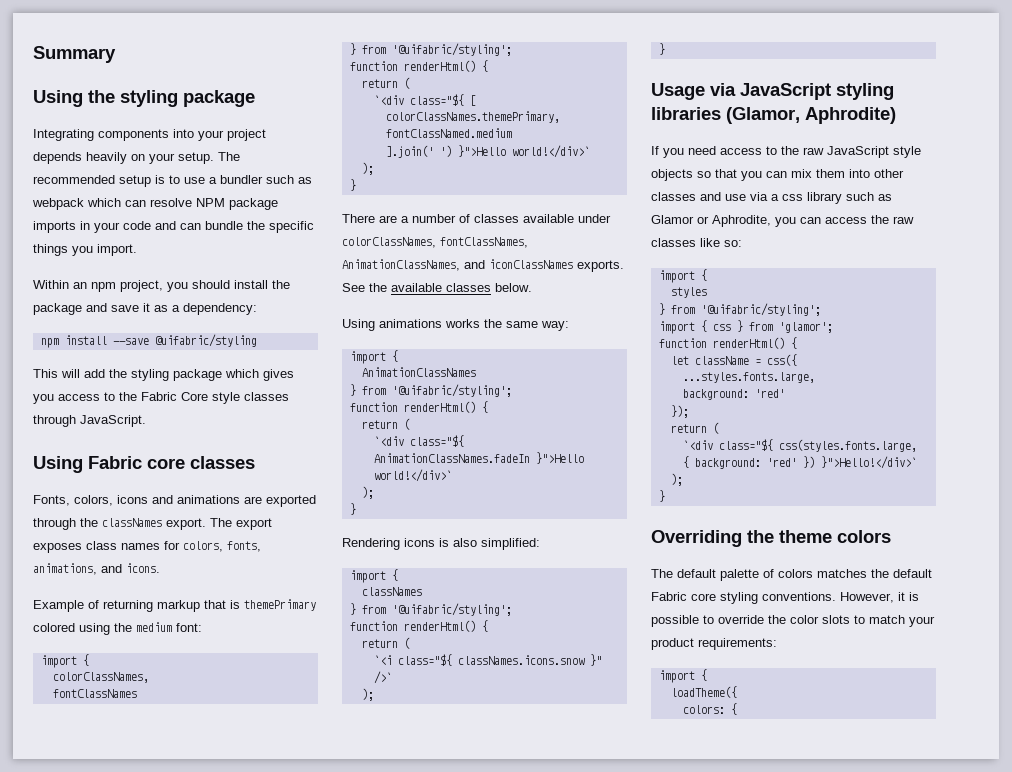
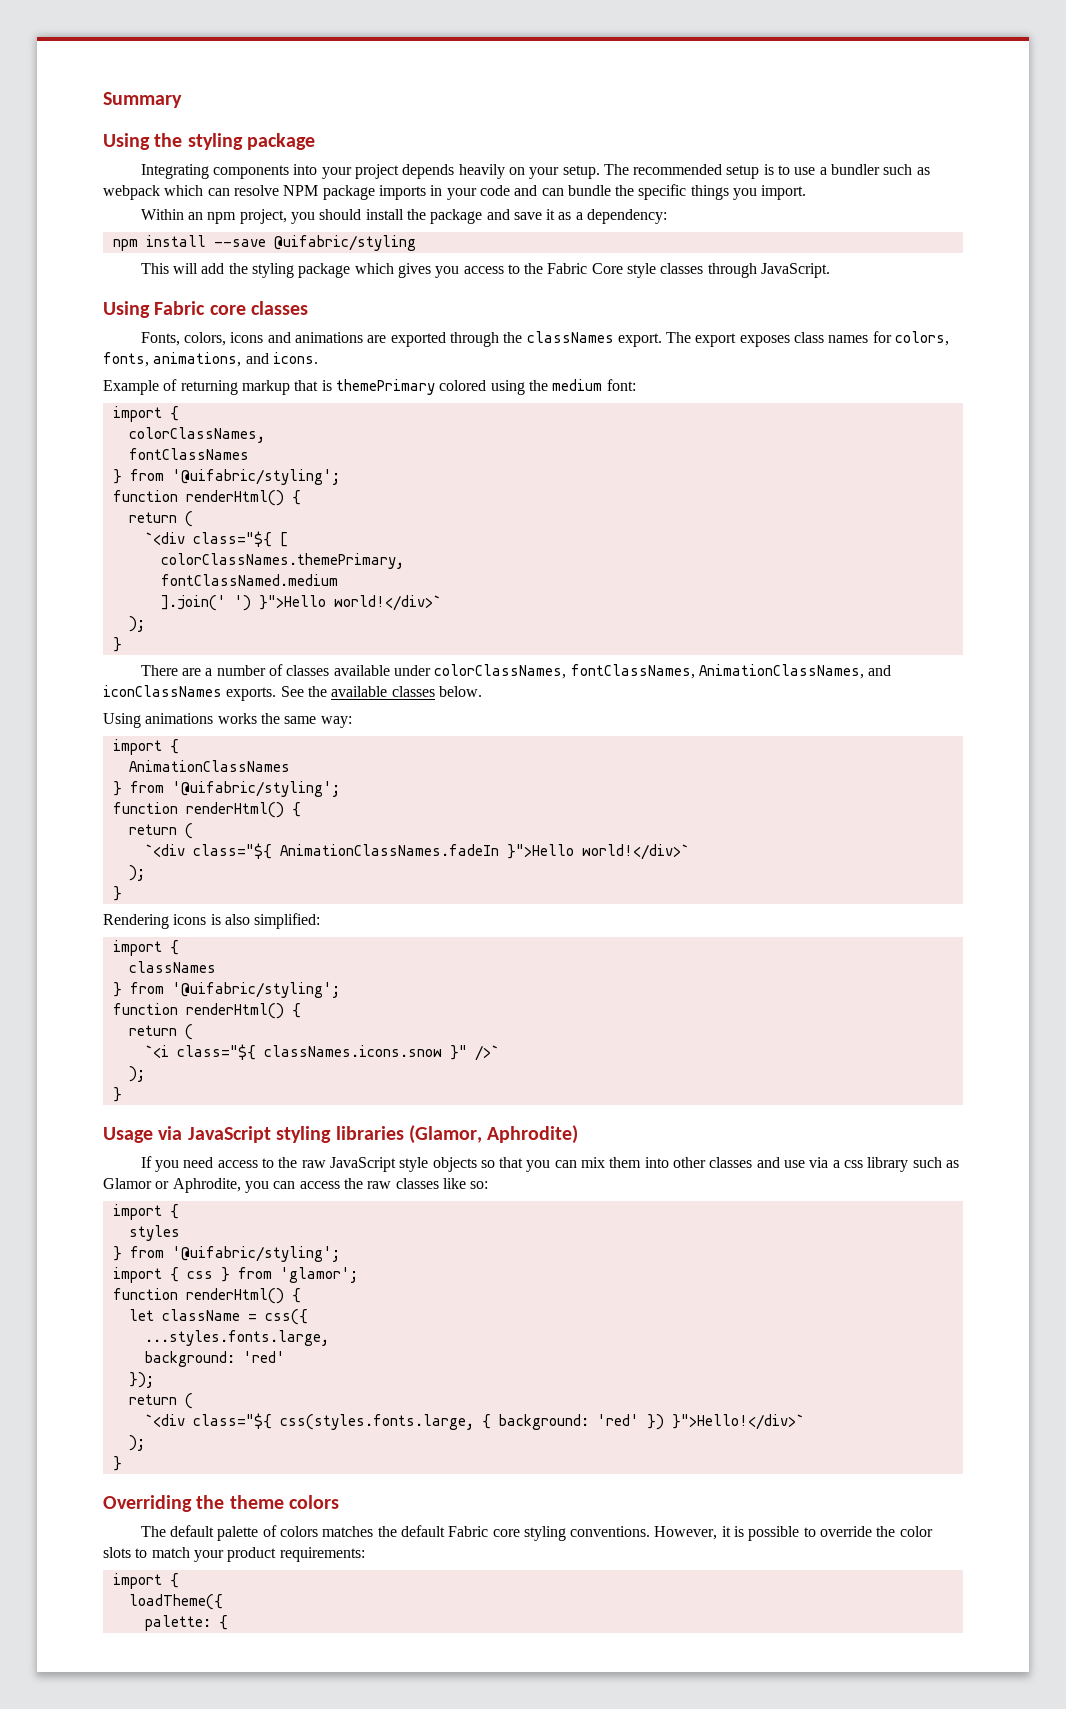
- colors: {
+ palette: {

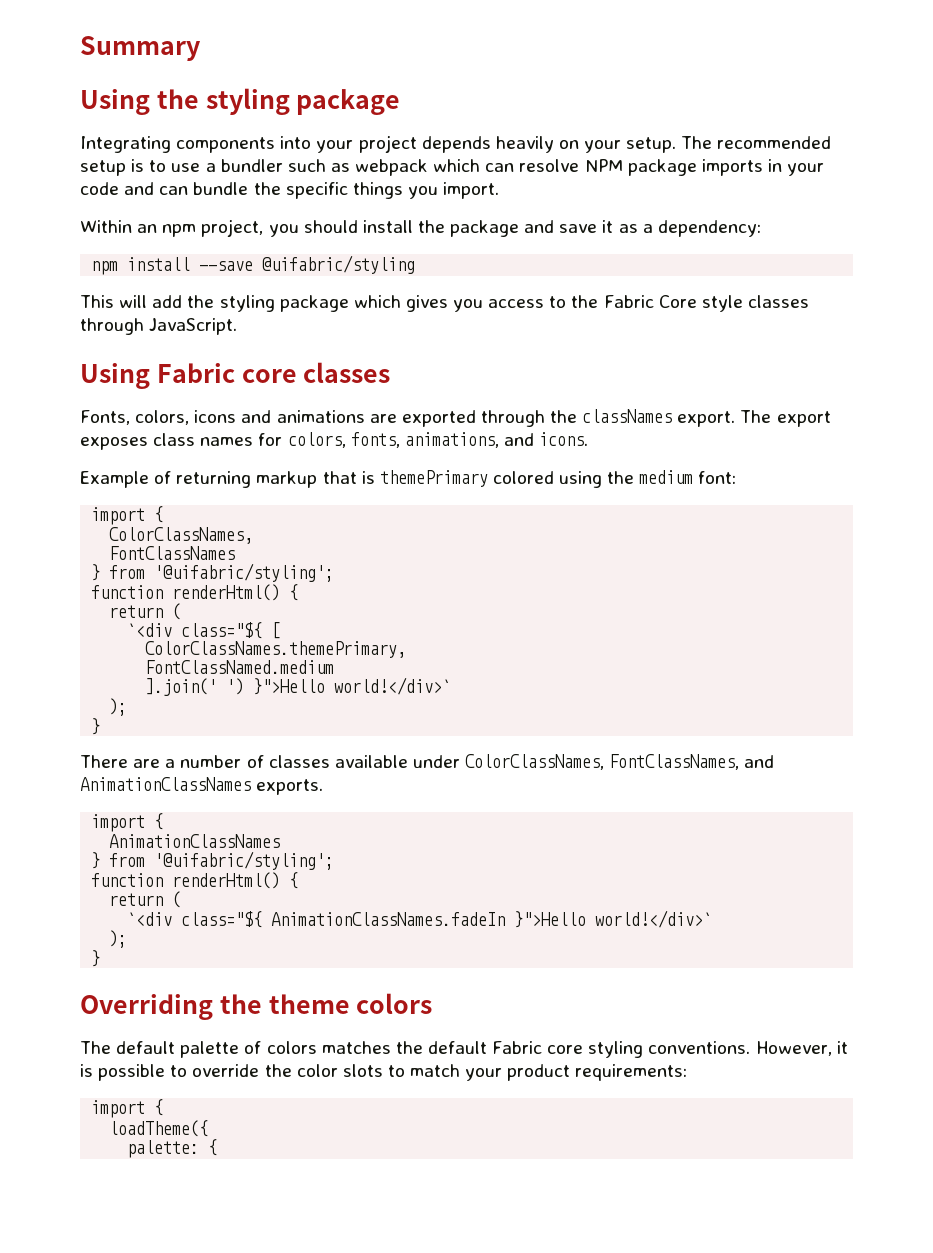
  Example of returning markup that is themePrimary colored using the medium font:
  import {
- colorClassNames,
- fontClassNames
+ ColorClassNames,
+ FontClassNames
- colorClassNames.themePrimary,
- fontClassNamed.medium
+ ColorClassNames.themePrimary,
+ FontClassNamed.medium
- There are a number of classes available under colorClassNames, fontClassNames, AnimationClassNames, and iconClassNames exports. See the available classes below.
- Using animations works the same way:
+ There are a number of classes available under ColorClassNames, FontClassNames, and AnimationClassNames exports.
- Rendering icons is also simplified:
- import {
- classNames
- } from '@uifabric/styling';
- function renderHtml() {
- return (
- `<i class="${ classNames.icons.snow }" />`
- );
- }
- Usage via JavaScript styling libraries (Glamor, Aphrodite)
- If you need access to the raw JavaScript style objects so that you can mix them into other classes and use via a css library such as Glamor or Aphrodite, you can access the raw classes like so:
- import {
- styles
- } from '@uifabric/styling';
- import { css } from 'glamor';
- function renderHtml() {
- let className = css({
- ...styles.fonts.large,
- background: 'red'
- });
- return (
- `<div class="${ css(styles.fonts.large, { background: 'red' }) }">Hello!</div>`
- );
- }

